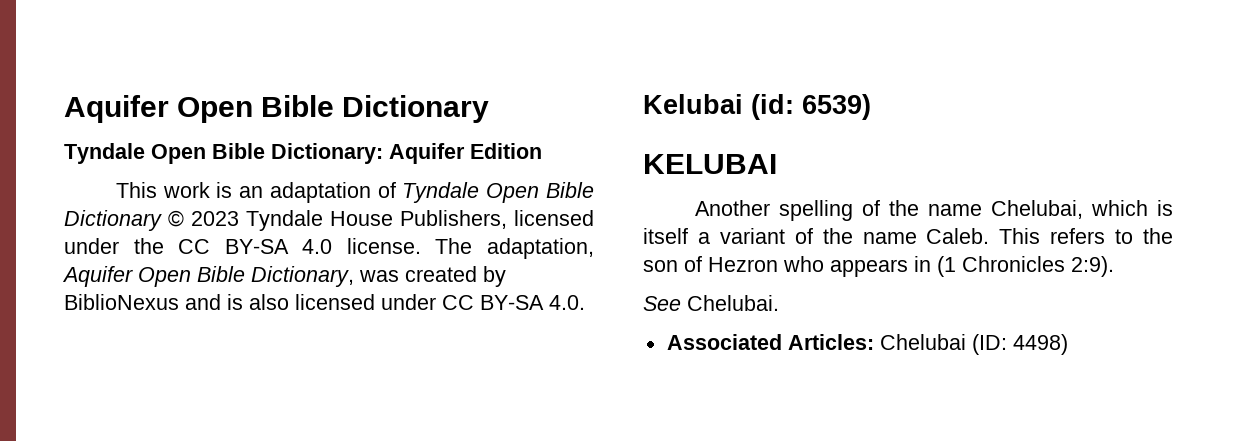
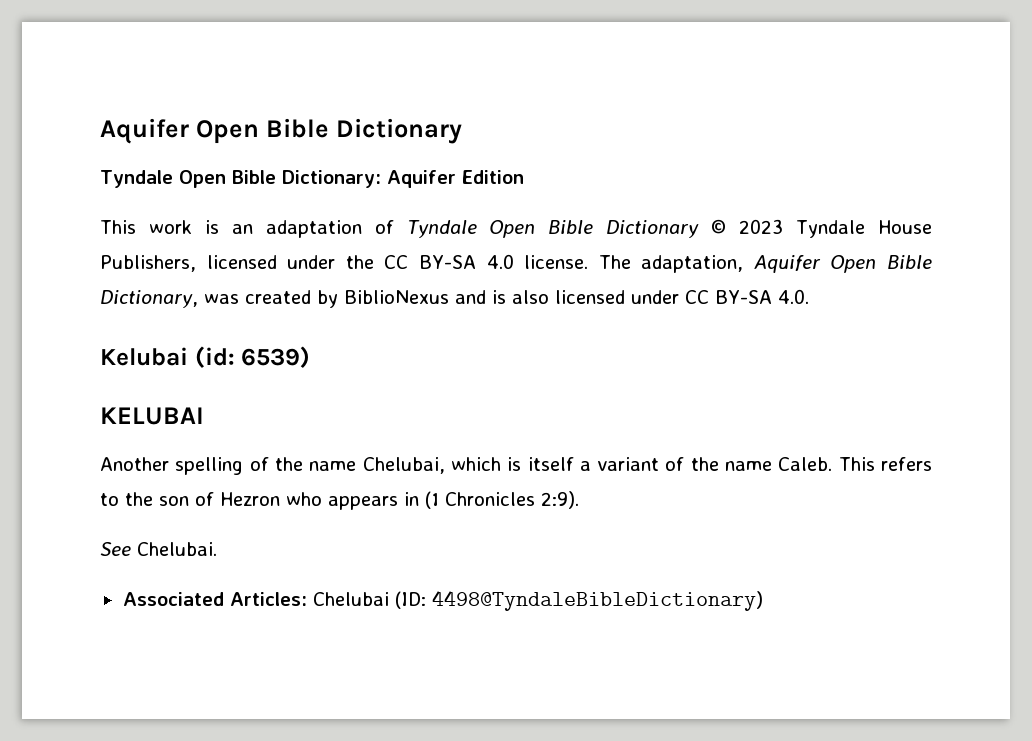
- Associated Articles: Chelubai (ID: 4498)
+ Associated Articles: Chelubai (ID: 4498@TyndaleBibleDictionary)

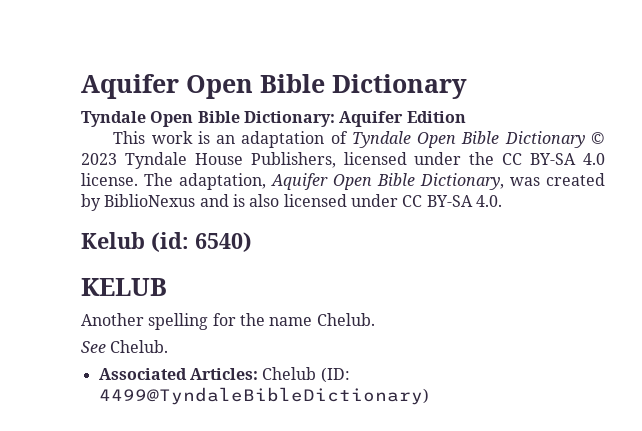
- Kelubai (id: 6539)
- KELUBAI
+ Kelub (id: 6540)
+ KELUB
- Another spelling of the name Chelubai, which is itself a variant of the name Caleb. This refers to the son of Hezron who appears in (1 Chronicles 2:9).
+ Another spelling for the name Chelub.
- See Chelubai.
+ See Chelub.
- Associated Articles: Chelubai (ID: 4498@TyndaleBibleDictionary)
+ Associated Articles: Chelub (ID: 4499@TyndaleBibleDictionary)

